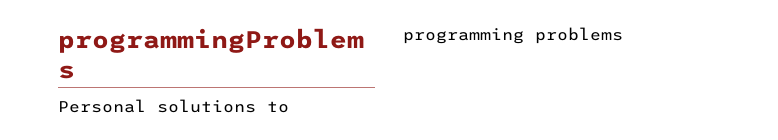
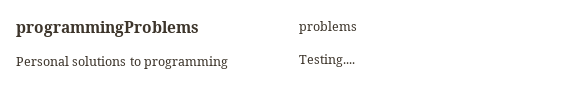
+ Testing....

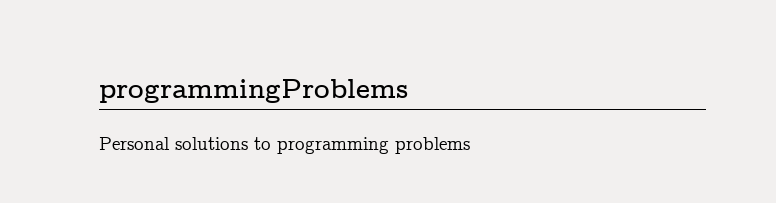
- Testing....

